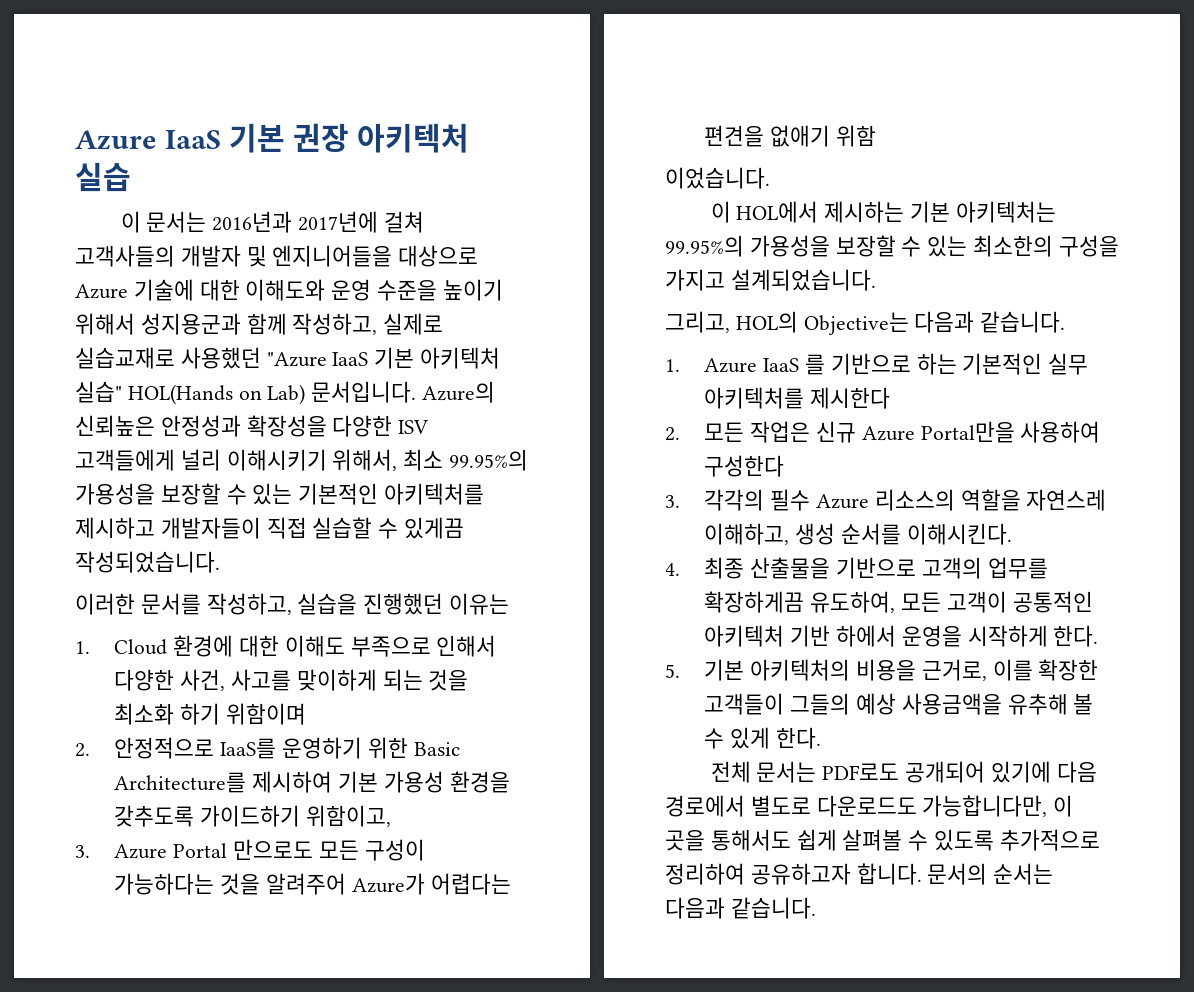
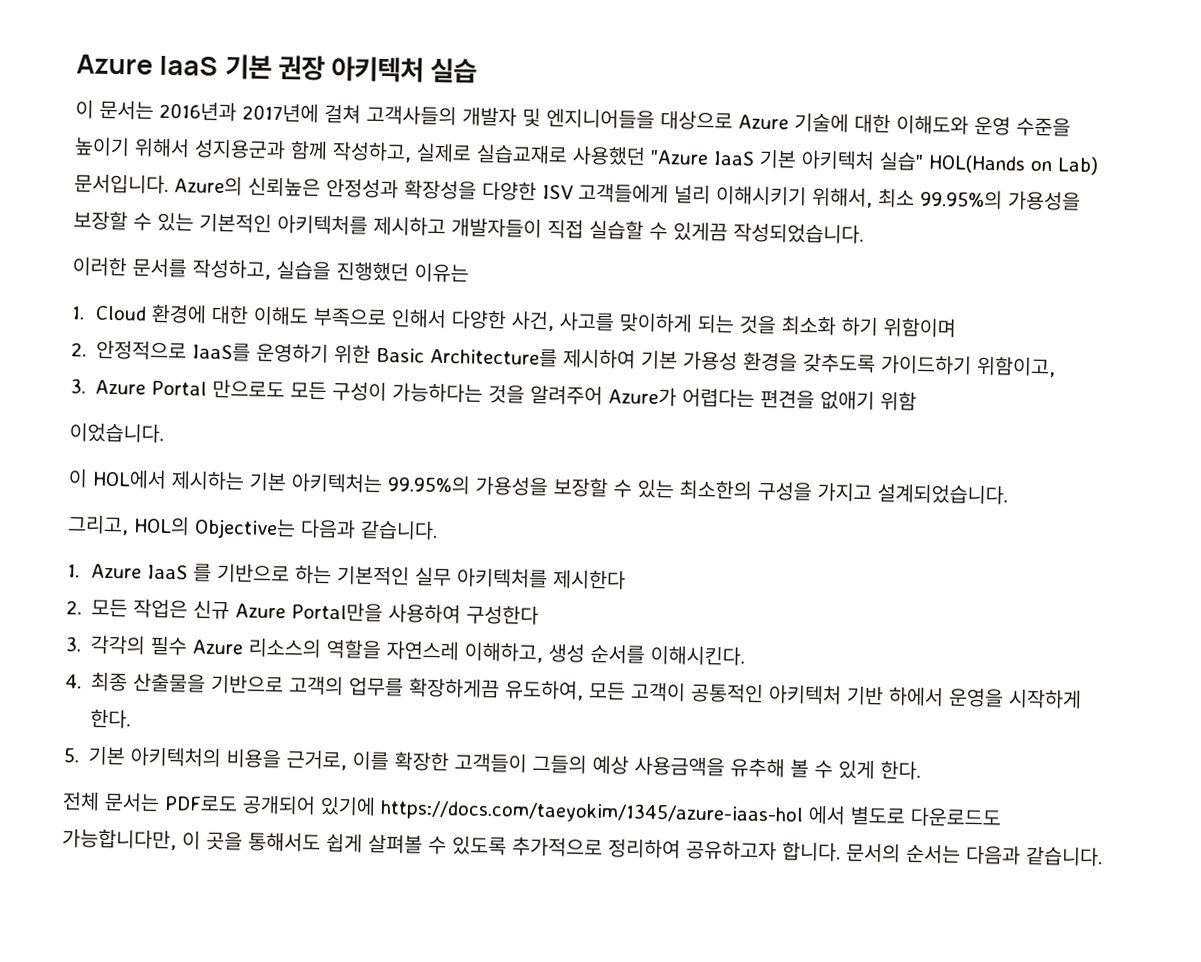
- 전체 문서는 PDF로도 공개되어 있기에 다음 경로에서 별도로 다운로드도 가능합니다만, 이 곳을 통해서도 쉽게 살펴볼 수 있도록 추가적으로 정리하여 공유하고자 합니다.
+ 전체 문서는 PDF로도 공개되어 있기에 https://docs.com/taeyokim/1345/azure-iaas-hol 에서 별도로 다운로드도 가능합니다만, 이 곳을 통해서도 쉽게 살펴볼 수 있도록 추가적으로 정리하여 공유하고자 합니다.

